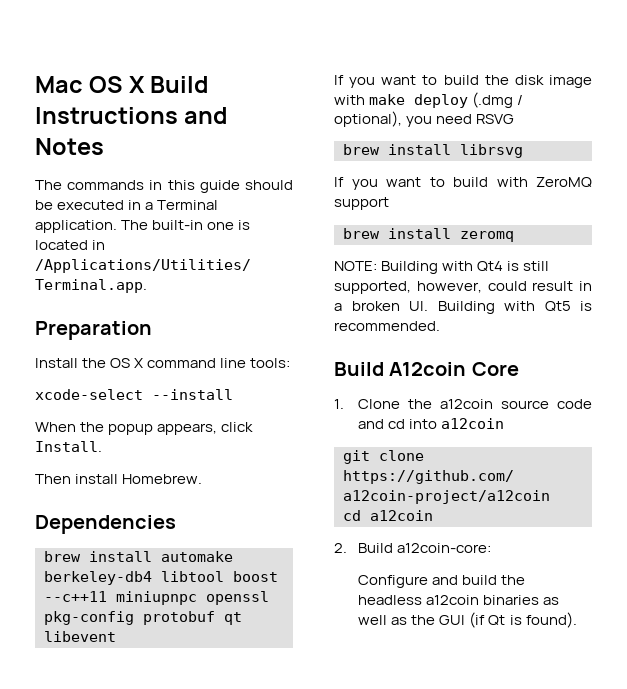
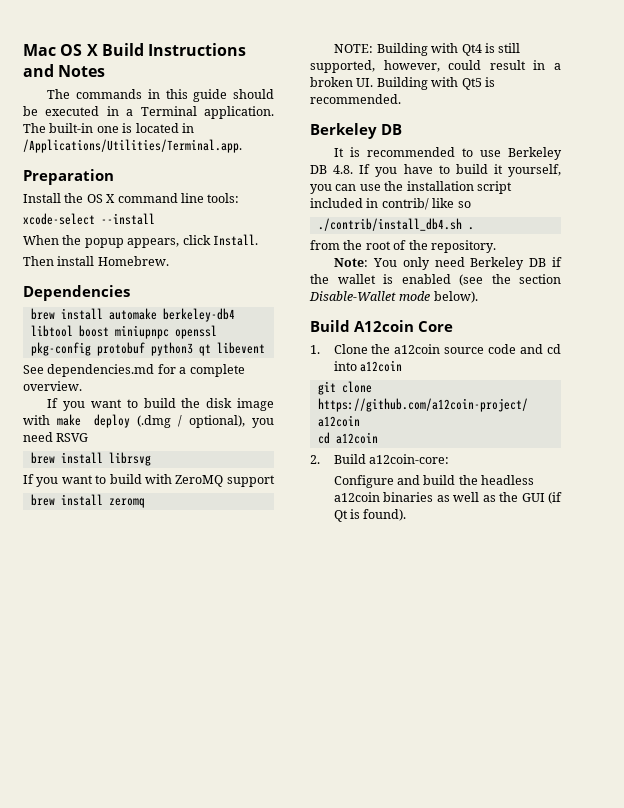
- brew install automake berkeley-db4 libtool boost --c++11 miniupnpc openssl pkg-config protobuf qt libevent
+ brew install automake berkeley-db4 libtool boost miniupnpc openssl pkg-config protobuf python3 qt libevent
+ See dependencies.md for a complete overview.
  NOTE: Building with Qt4 is still supported, however, could result in a broken UI. Building with Qt5 is recommended.
+ Berkeley DB
+ It is recommended to use Berkeley DB 4.8. If you have to build it yourself, you can use the installation script included in contrib/ like so
+ ./contrib/install_db4.sh .
+ from the root of the repository.
+ Note: You only need Berkeley DB if the wallet is enabled (see the section Disable-Wallet mode below).

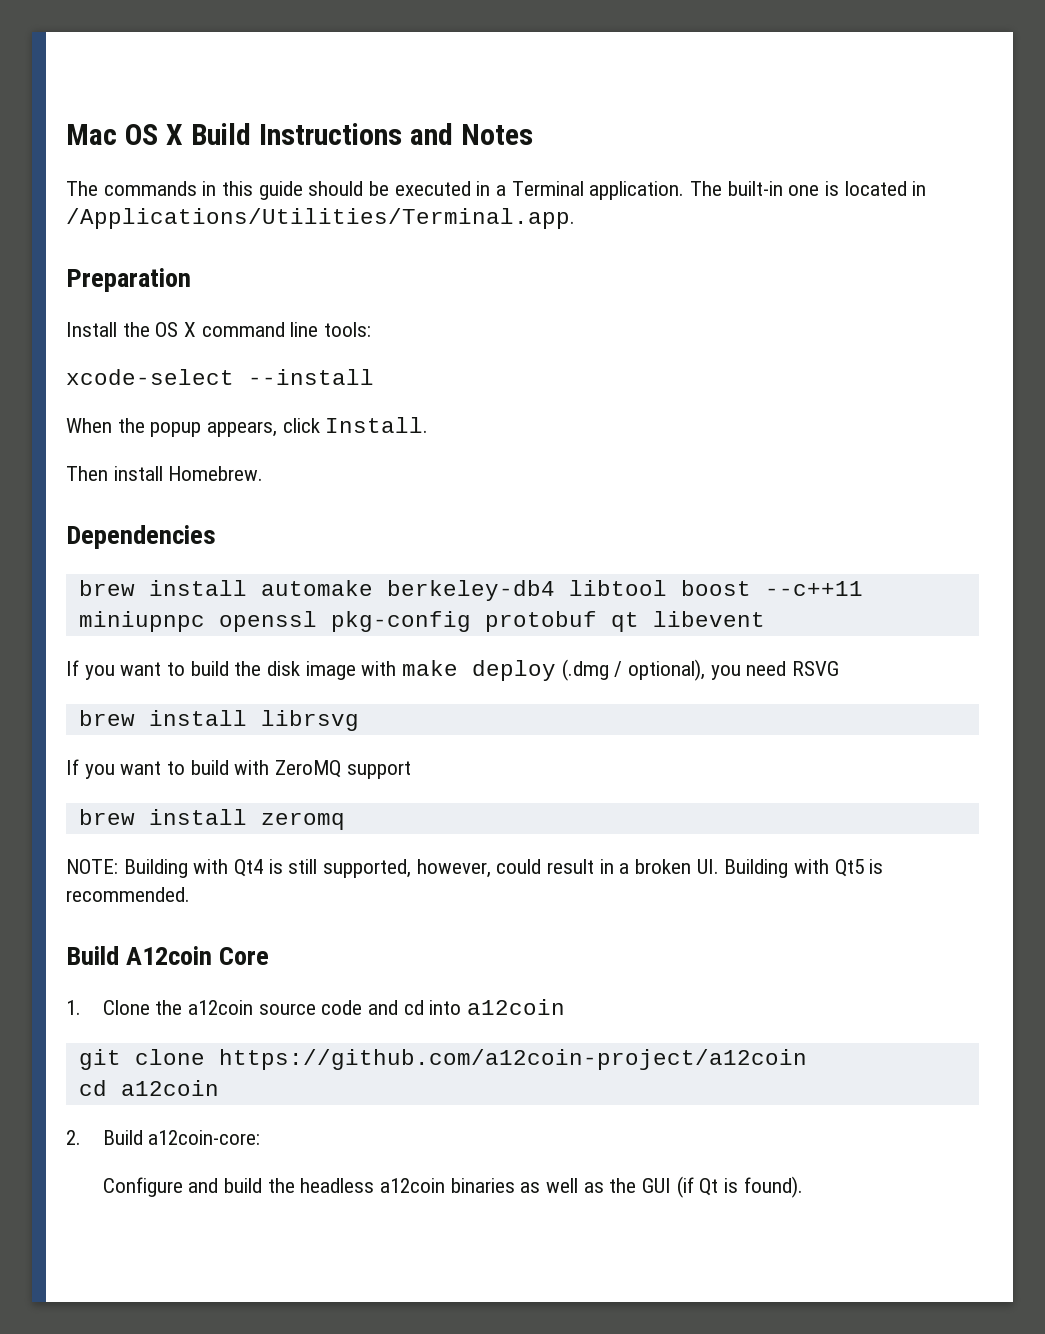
- brew install automake berkeley-db4 libtool boost miniupnpc openssl pkg-config protobuf python3 qt libevent
+ brew install automake berkeley-db4 libtool boost --c++11 miniupnpc openssl pkg-config protobuf qt libevent
- See dependencies.md for a complete overview.
  NOTE: Building with Qt4 is still supported, however, could result in a broken UI. Building with Qt5 is recommended.
- Berkeley DB
- It is recommended to use Berkeley DB 4.8. If you have to build it yourself, you can use the installation script included in contrib/ like so
- ./contrib/install_db4.sh .
- from the root of the repository.
- Note: You only need Berkeley DB if the wallet is enabled (see the section Disable-Wallet mode below).

